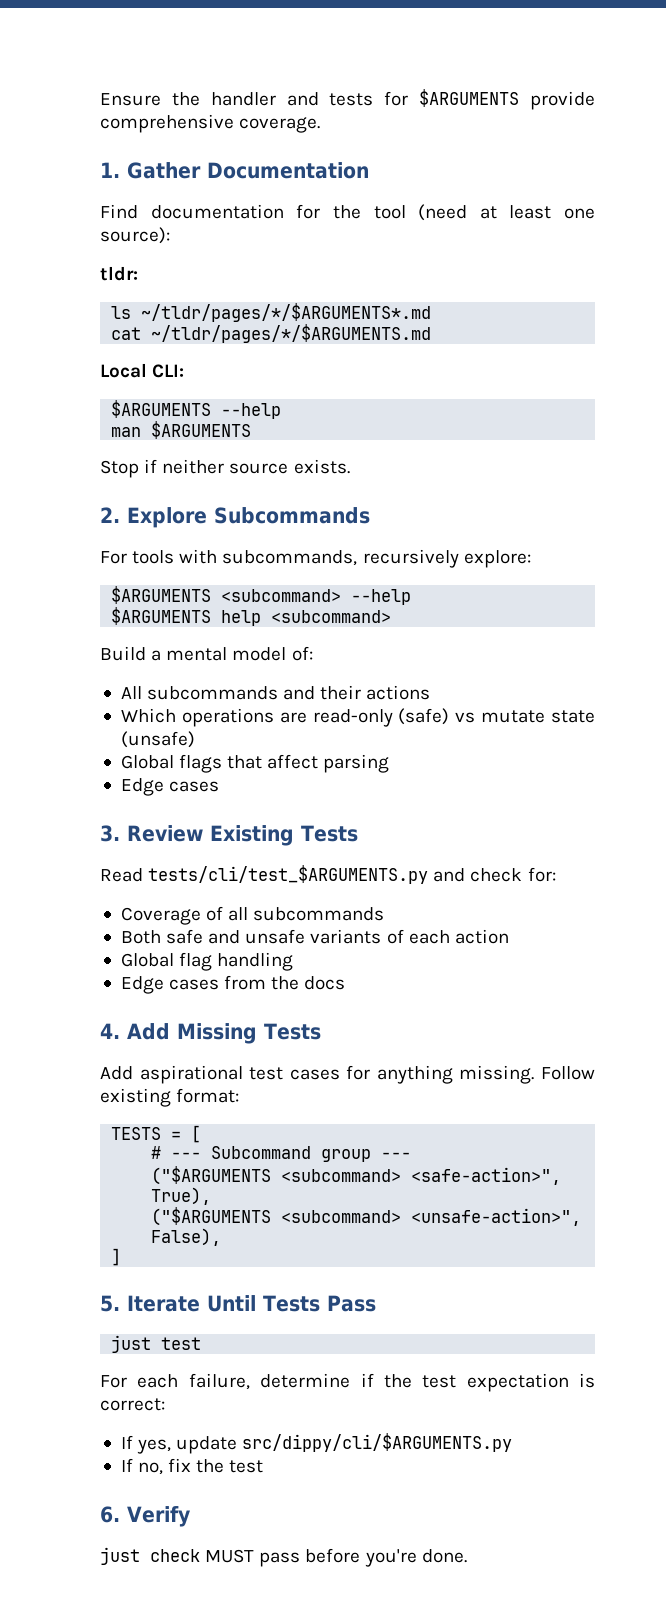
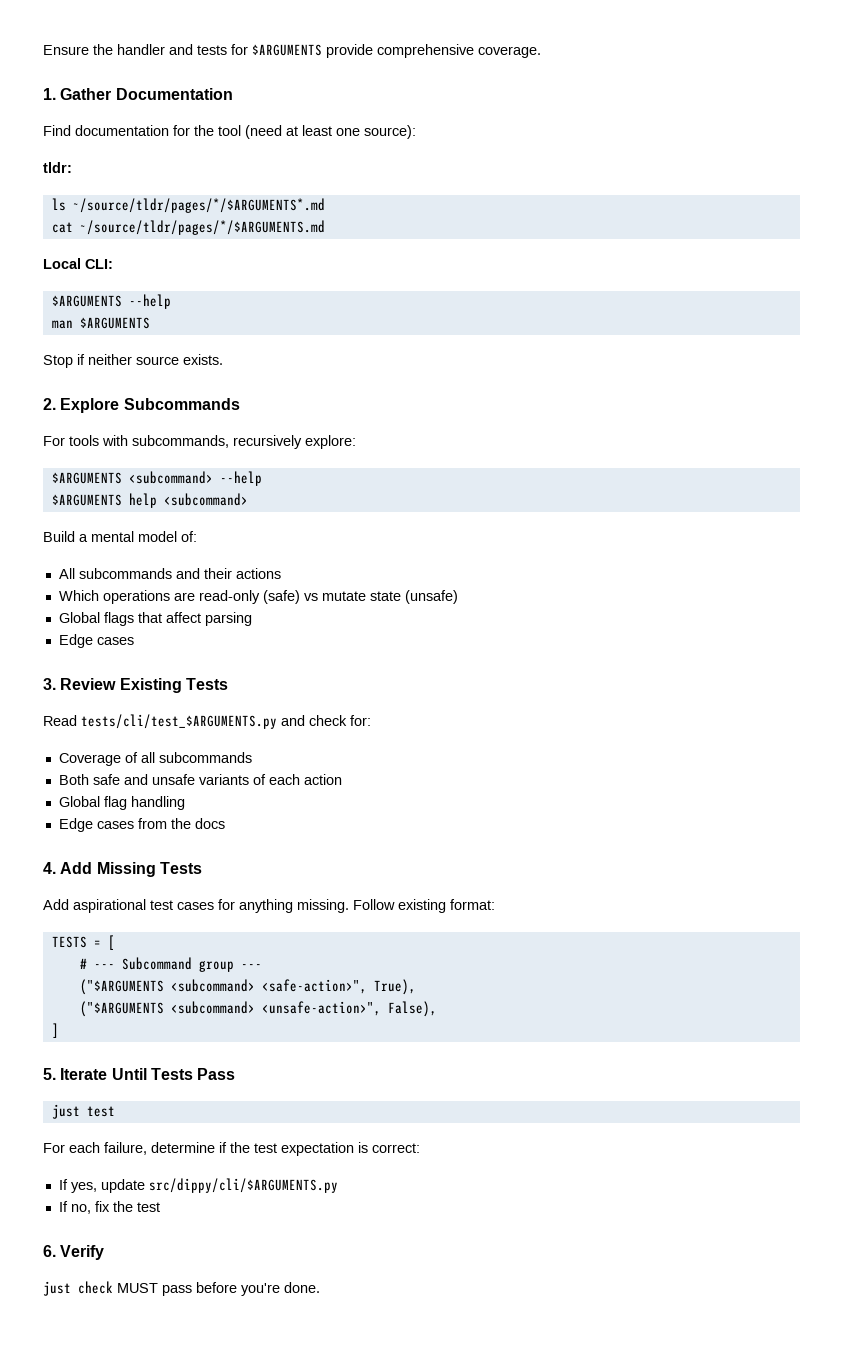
- ls ~/tldr/pages/*/$ARGUMENTS*.md
+ ls ~/source/tldr/pages/*/$ARGUMENTS*.md
- cat ~/tldr/pages/*/$ARGUMENTS.md
+ cat ~/source/tldr/pages/*/$ARGUMENTS.md

